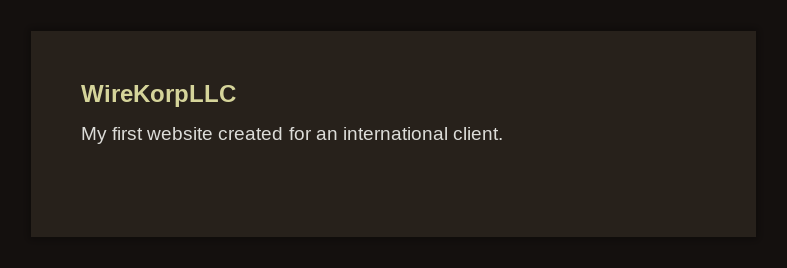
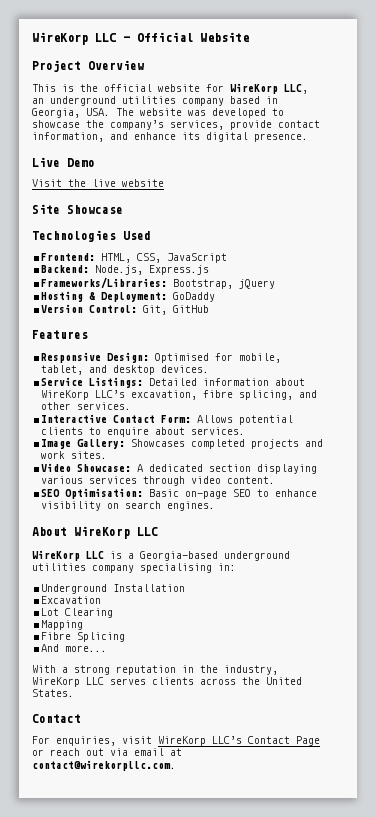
- WireKorpLLC
- My first website created for an international client.
+ WireKorp LLC - Official Website
+ Project Overview
+ This is the official website for WireKorp LLC, an underground utilities company based in Georgia, USA. The website was developed to showcase the company’s services, provide contact information, and enhance its digital presence.
+ Live Demo
+ Visit the live website
+ Site Showcase
+ Technologies Used
+ Frontend: HTML, CSS, JavaScript
+ Backend: Node.js, Express.js
+ Frameworks/Libraries: Bootstrap, jQuery
+ Hosting & Deployment: GoDaddy
+ Version Control: Git, GitHub
+ Features
+ Responsive Design: Optimised for mobile, tablet, and desktop devices.
+ Service Listings: Detailed information about WireKorp LLC’s excavation, fibre splicing, and other services.
+ Interactive Contact Form: Allows potential clients to enquire about services.
+ Image Gallery: Showcases completed projects and work sites.
+ Video Showcase: A dedicated section displaying various services through video content.
+ SEO Optimisation: Basic on-page SEO to enhance visibility on search engines.
+ About WireKorp LLC
+ WireKorp LLC is a Georgia-based underground utilities company specialising in:
+ Underground Installation
+ Excavation
+ Lot Clearing
+ Mapping
+ Fibre Splicing
+ And more...
+ With a strong reputation in the industry, WireKorp LLC serves clients across the United States.
+ Contact
+ For enquiries, visit WireKorp LLC’s Contact Page or reach out via email at contact@wirekorpllc.com.

